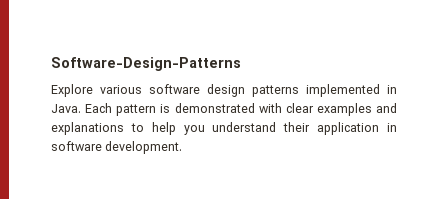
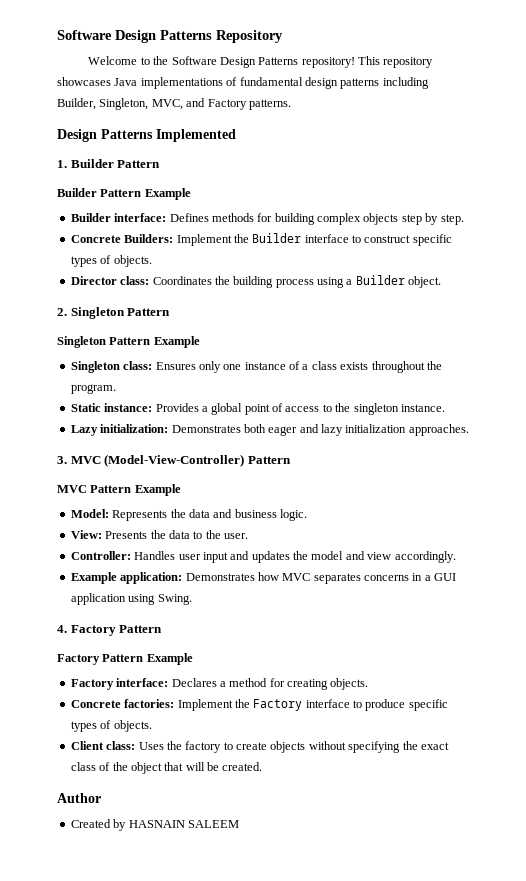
- Software-Design-Patterns
- Explore various software design patterns implemented in Java. Each pattern is demonstrated with clear examples and explanations to help you understand their application in software development.
+ Software Design Patterns Repository
+ Welcome to the Software Design Patterns repository! This repository showcases Java implementations of fundamental design patterns including Builder, Singleton, MVC, and Factory patterns.
+ Design Patterns Implemented
+ 1. Builder Pattern
+ Builder Pattern Example
+ Builder interface: Defines methods for building complex objects step by step.
+ Concrete Builders: Implement the Builder interface to construct specific types of objects.
+ Director class: Coordinates the building process using a Builder object.
+ 2. Singleton Pattern
+ Singleton Pattern Example
+ Singleton class: Ensures only one instance of a class exists throughout the program.
+ Static instance: Provides a global point of access to the singleton instance.
+ Lazy initialization: Demonstrates both eager and lazy initialization approaches.
+ 3. MVC (Model-View-Controller) Pattern
+ MVC Pattern Example
+ Model: Represents the data and business logic.
+ View: Presents the data to the user.
+ Controller: Handles user input and updates the model and view accordingly.
+ Example application: Demonstrates how MVC separates concerns in a GUI application using Swing.
+ 4. Factory Pattern
+ Factory Pattern Example
+ Factory interface: Declares a method for creating objects.
+ Concrete factories: Implement the Factory interface to produce specific types of objects.
+ Client class: Uses the factory to create objects without specifying the exact class of the object that will be created.
+ Author
+ Created by HASNAIN SALEEM

